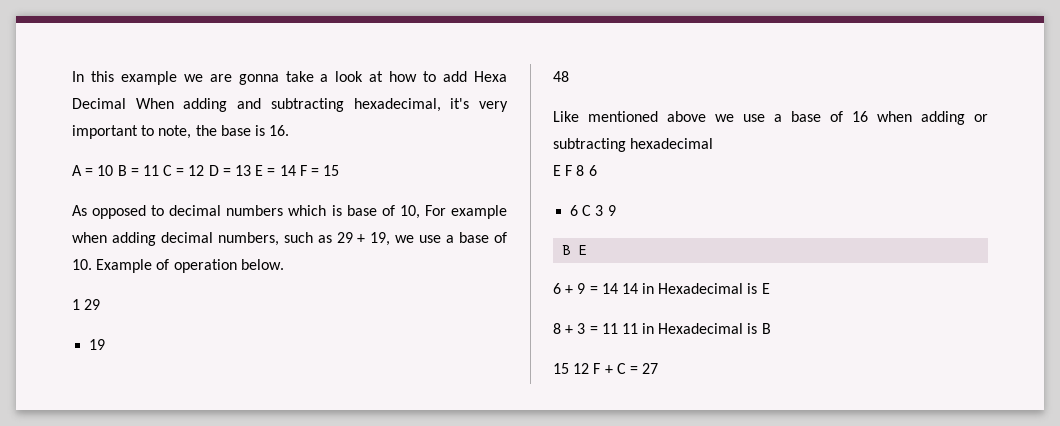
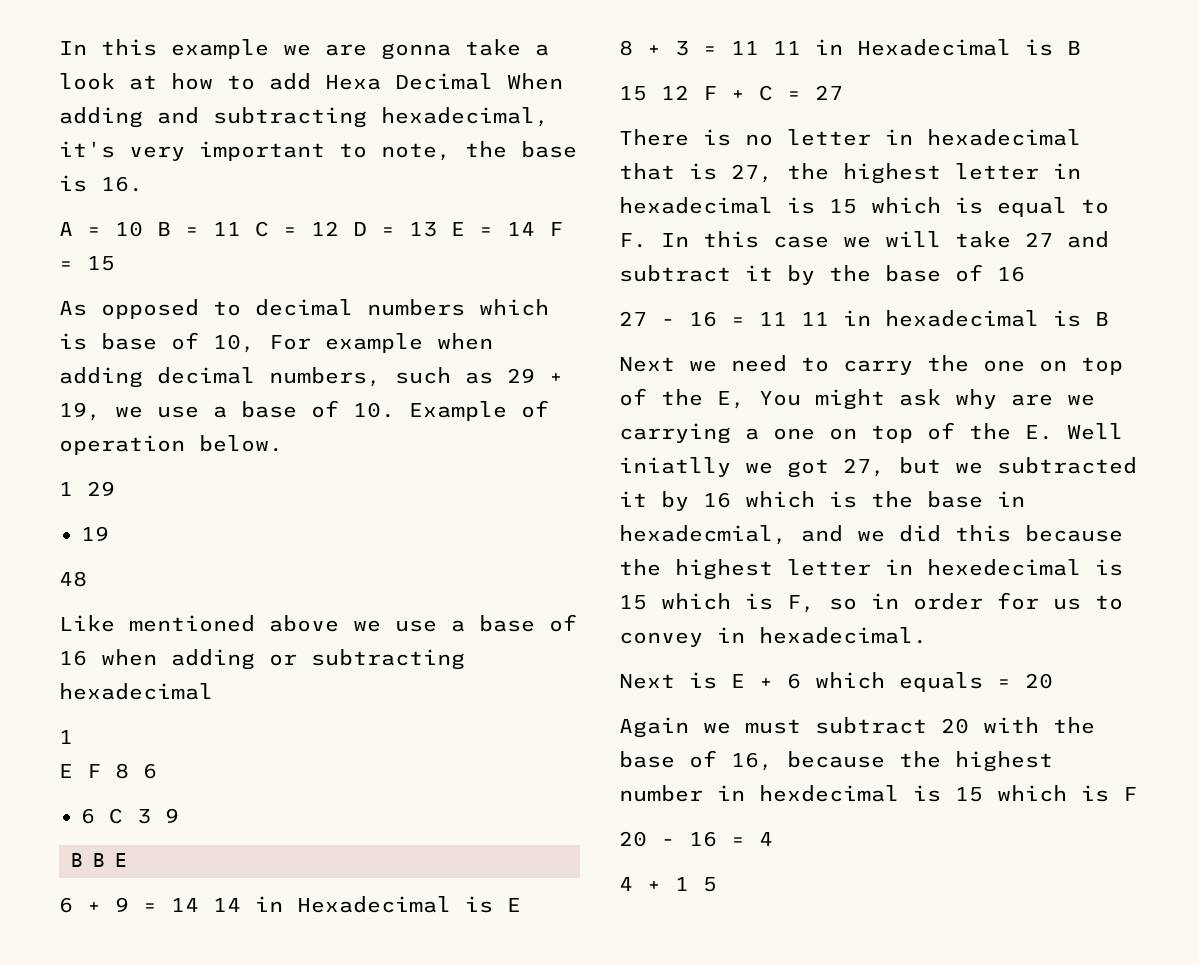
  Like mentioned above we use a base of 16 when adding or subtracting hexadecimal
+ 1
- B E
+ B B E
+ There is no letter in hexadecimal that is 27, the highest letter in hexadecimal is 15 which is equal to F. In this case we will take 27 and subtract it by the base of 16
+ 27 - 16 = 11 11 in hexadecimal is B
+ Next we need to carry the one on top of the E, You might ask why are we carrying a one on top of the E. Well iniatlly we got 27, but we subtracted it by 16 which is the base in hexadecmial, and we did this because the highest letter in hexedecimal is 15 which is F, so in order for us to convey in hexadecimal.
+ Next is E + 6 which equals = 20
+ Again we must subtract 20 with the base of 16, because the highest number in hexdecimal is 15 which is F
+ 20 - 16 = 4
+ 4 + 1 5

